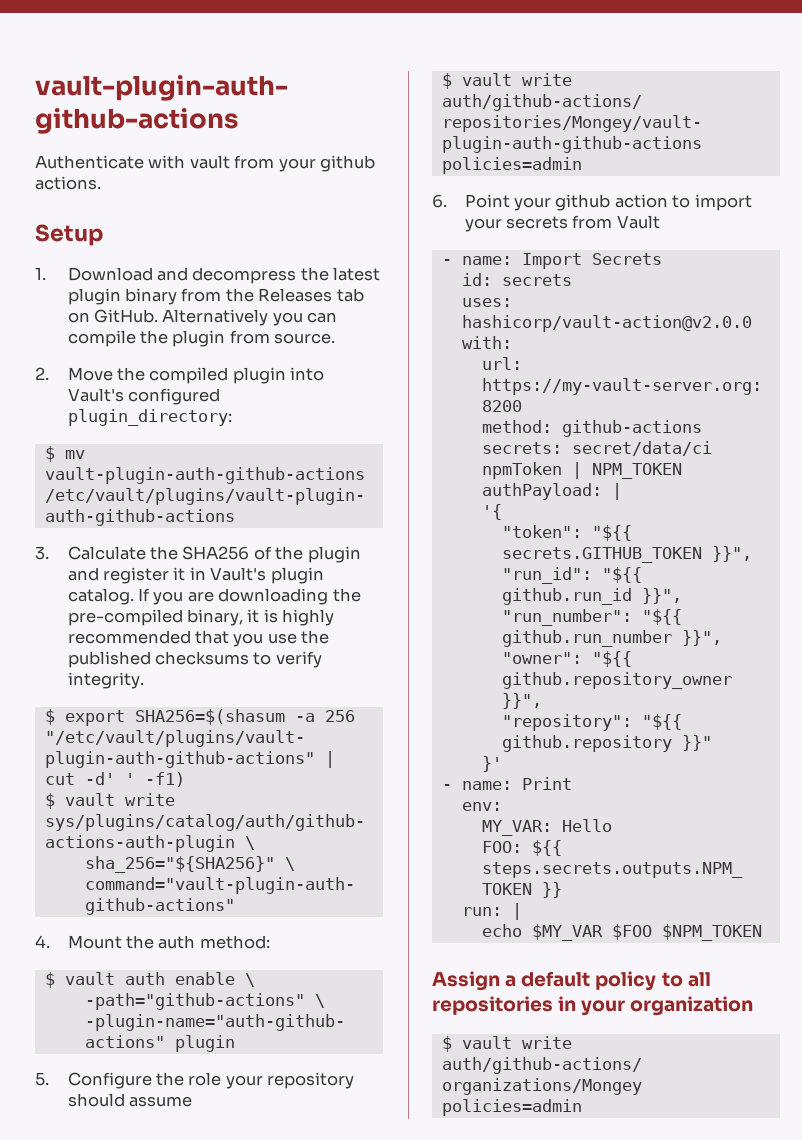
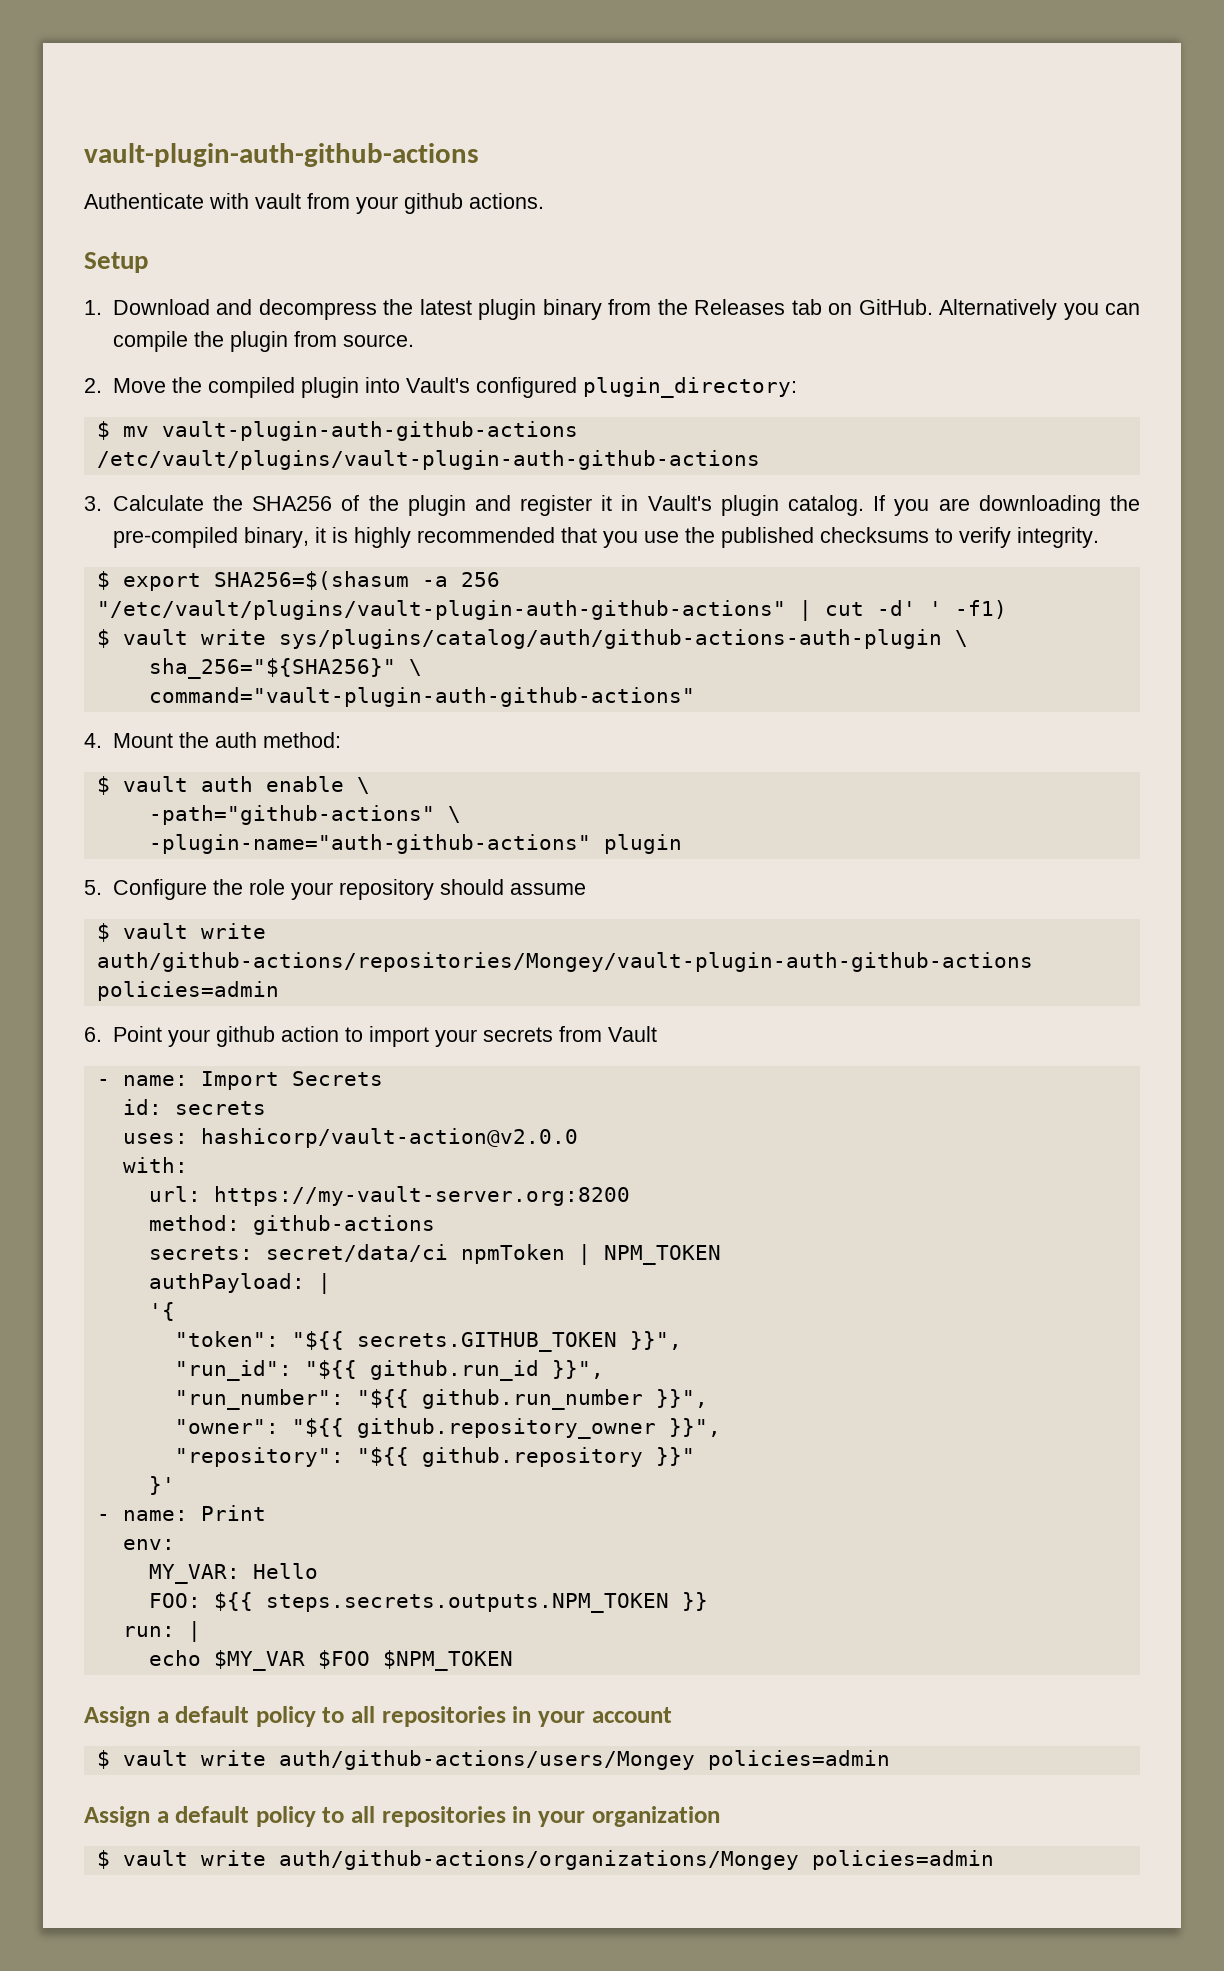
+ Assign a default policy to all repositories in your account
+ $ vault write auth/github-actions/users/Mongey policies=admin

